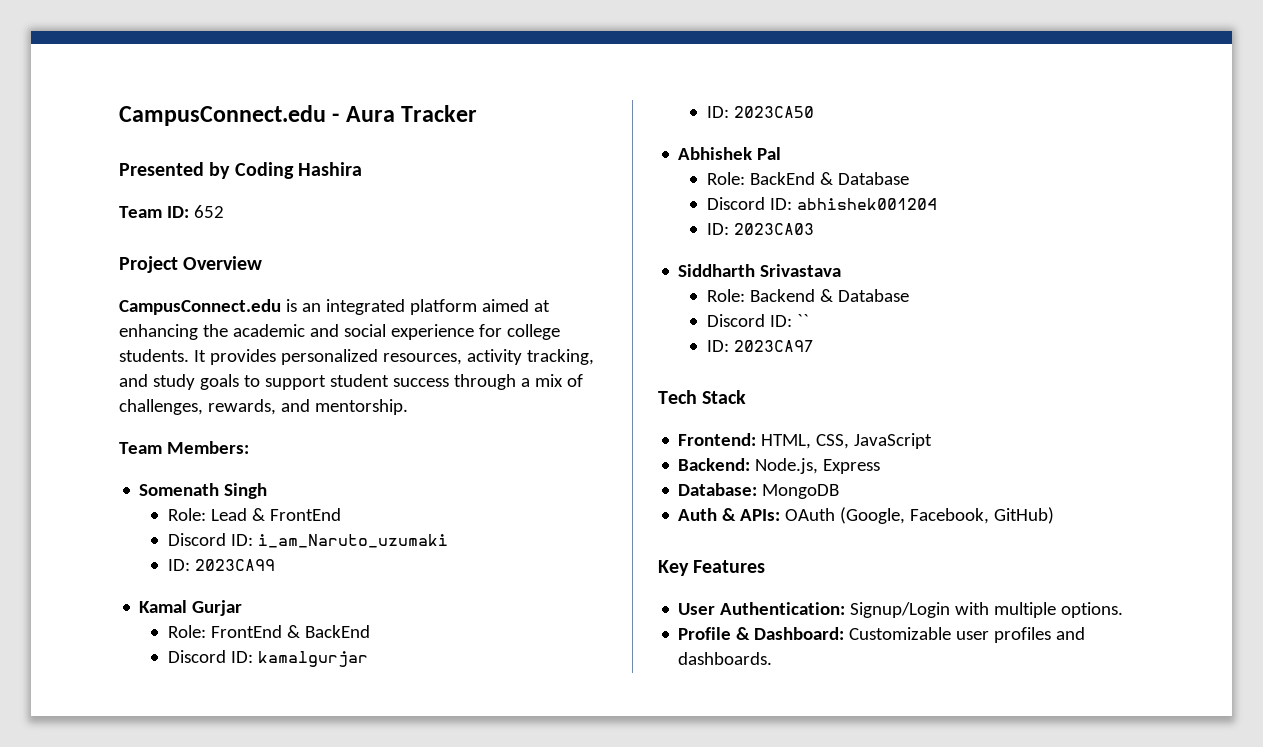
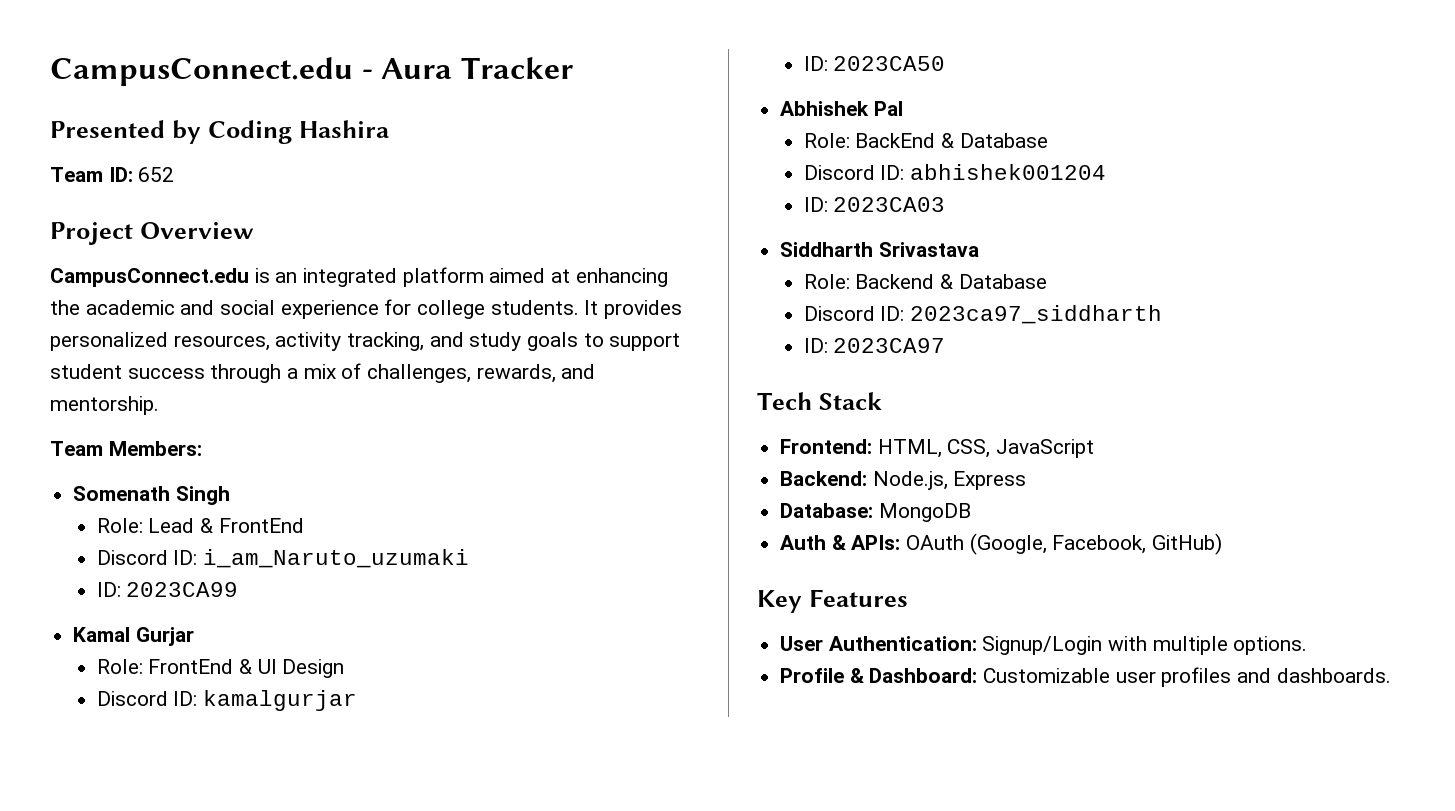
- Role: FrontEnd & BackEnd
+ Role: FrontEnd & UI Design
- Discord ID: ``
+ Discord ID: 2023ca97_siddharth

